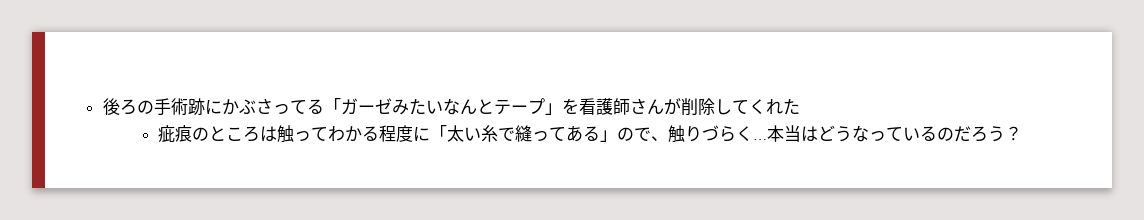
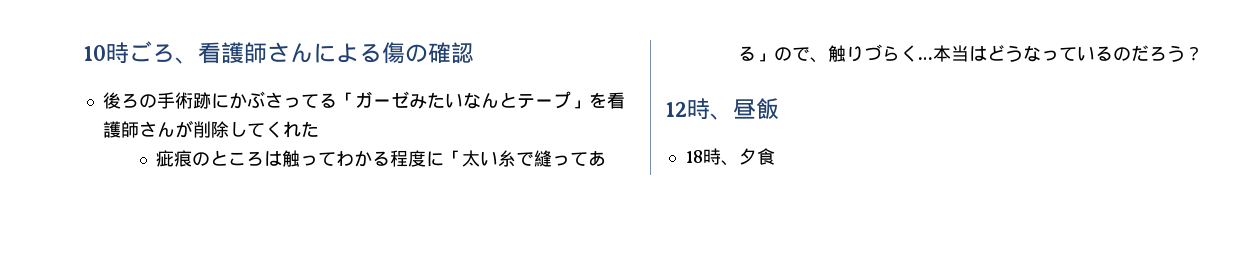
+ 10時ごろ、看護師さんによる傷の確認
+ 12時、昼飯
+ 18時、夕食

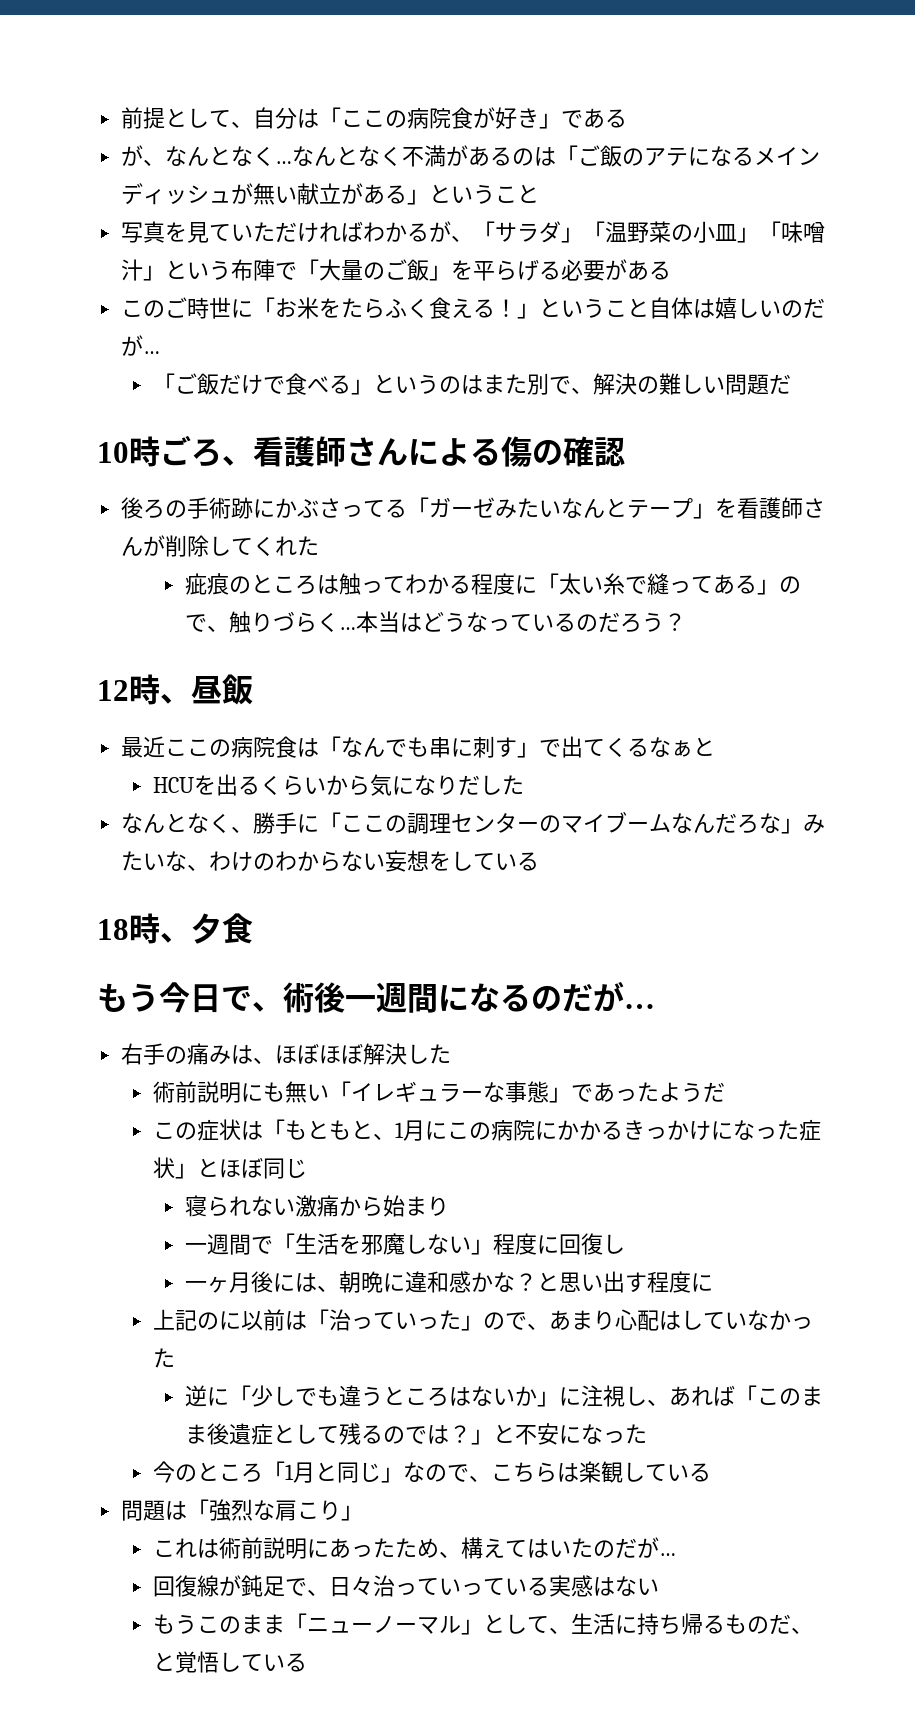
+ 前提として、自分は「ここの病院食が好き」である
+ が、なんとなく…なんとなく不満があるのは「ご飯のアテになるメインディッシュが無い献立がある」ということ
+ 写真を見ていただければわかるが、「サラダ」「温野菜の小皿」「味噌汁」という布陣で「大量のご飯」を平らげる必要がある
+ このご時世に「お米をたらふく食える！」ということ自体は嬉しいのだが…
+ 「ご飯だけで食べる」というのはまた別で、解決の難しい問題だ
+ 最近ここの病院食は「なんでも串に刺す」で出てくるなぁと
+ HCUを出るくらいから気になりだした
+ なんとなく、勝手に「ここの調理センターのマイブームなんだろな」みたいな、わけのわからない妄想をしている
  18時、夕食
+ もう今日で、術後一週間になるのだが…
+ 右手の痛みは、ほぼほぼ解決した
+ 術前説明にも無い「イレギュラーな事態」であったようだ
+ この症状は「もともと、1月にこの病院にかかるきっかけになった症状」とほぼ同じ
+ 寝られない激痛から始まり
+ 一週間で「生活を邪魔しない」程度に回復し
+ 一ヶ月後には、朝晩に違和感かな？と思い出す程度に
+ 上記のに以前は「治っていった」ので、あまり心配はしていなかった
+ 逆に「少しでも違うところはないか」に注視し、あれば「このまま後遺症として残るのでは？」と不安になった
+ 今のところ「1月と同じ」なので、こちらは楽観している
+ 問題は「強烈な肩こり」
+ これは術前説明にあったため、構えてはいたのだが…
+ 回復線が鈍足で、日々治っていっている実感はない
+ もうこのまま「ニューノーマル」として、生活に持ち帰るものだ、と覚悟している

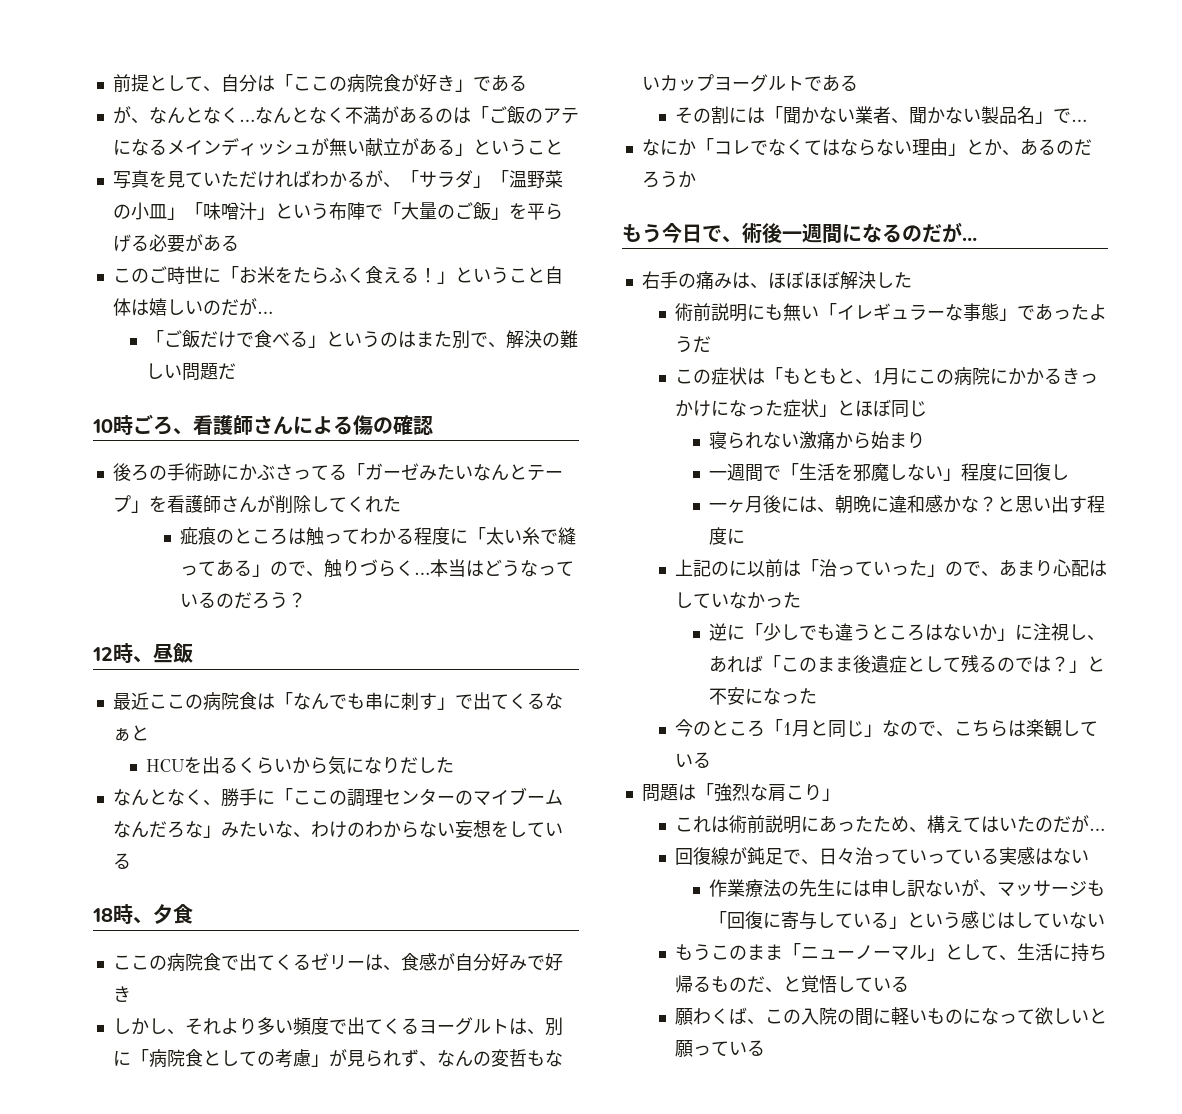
+ ここの病院食で出てくるゼリーは、食感が自分好みで好き
+ しかし、それより多い頻度で出てくるヨーグルトは、別に「病院食としての考慮」が見られず、なんの変哲もないカップヨーグルトである
+ その割には「聞かない業者、聞かない製品名」で…
+ なにか「コレでなくてはならない理由」とか、あるのだろうか
+ 作業療法の先生には申し訳ないが、マッサージも「回復に寄与している」という感じはしていない
+ 願わくば、この入院の間に軽いものになって欲しいと願っている

